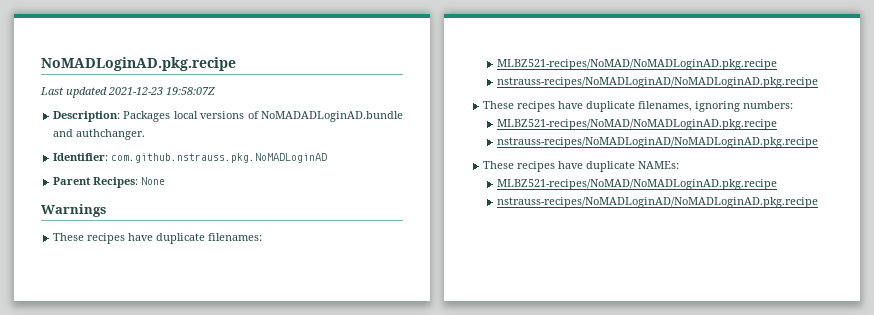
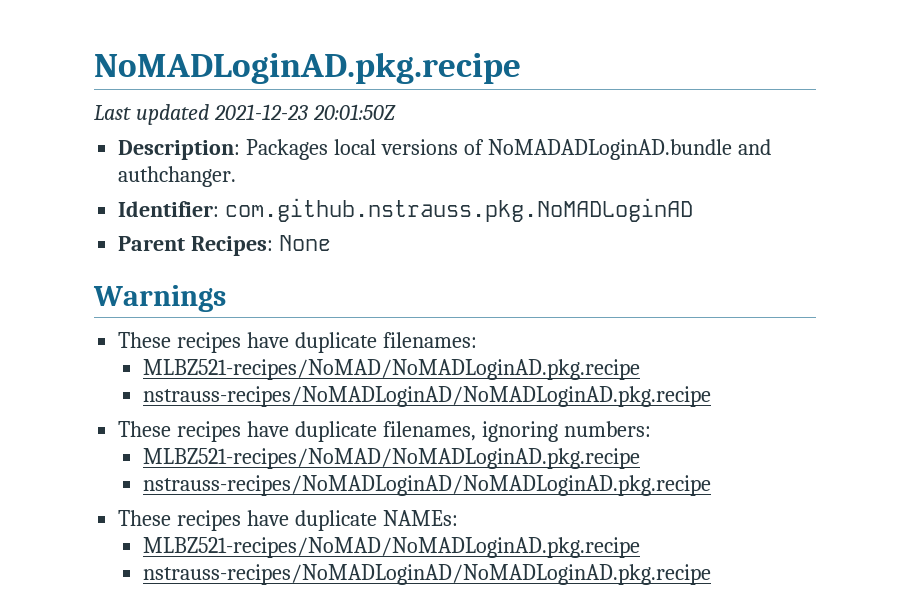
- Last updated 2021-12-23 19:58:07Z
+ Last updated 2021-12-23 20:01:50Z

